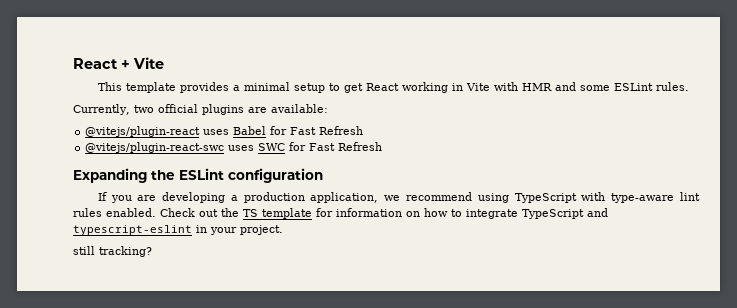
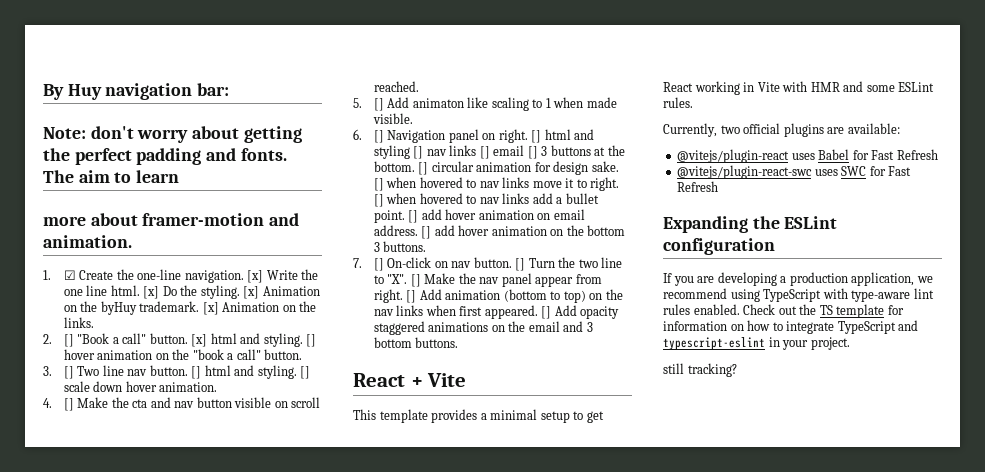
+ By Huy navigation bar:
+ Note: don't worry about getting the perfect padding and fonts. The aim to learn
+ more about framer-motion and animation.
+ 1. ☑ Create the one-line navigation. [x] Write the one line html. [x] Do the styling. [x] Animation on the byHuy trademark. [x] Animation on the links.
+ 2. [] "Book a call" button. [x] html and styling. [] hover animation on the "book a call" button.
+ 3. [] Two line nav button. [] html and styling. [] scale down hover animation.
+ 4. [] Make the cta and nav button visible on scroll reached.
+ 5. [] Add animaton like scaling to 1 when made visible.
+ 6. [] Navigation panel on right. [] html and styling [] nav links [] email [] 3 buttons at the bottom. [] circular animation for design sake. [] when hovered to nav links move it to right. [] when hovered to nav links add a bullet point. [] add hover animation on email address. [] add hover animation on the bottom 3 buttons.
+ 7. [] On-click on nav button. [] Turn the two line to "X". [] Make the nav panel appear from right. [] Add animation (bottom to top) on the nav links when first appeared. [] Add opacity staggered animations on the email and 3 bottom buttons.

